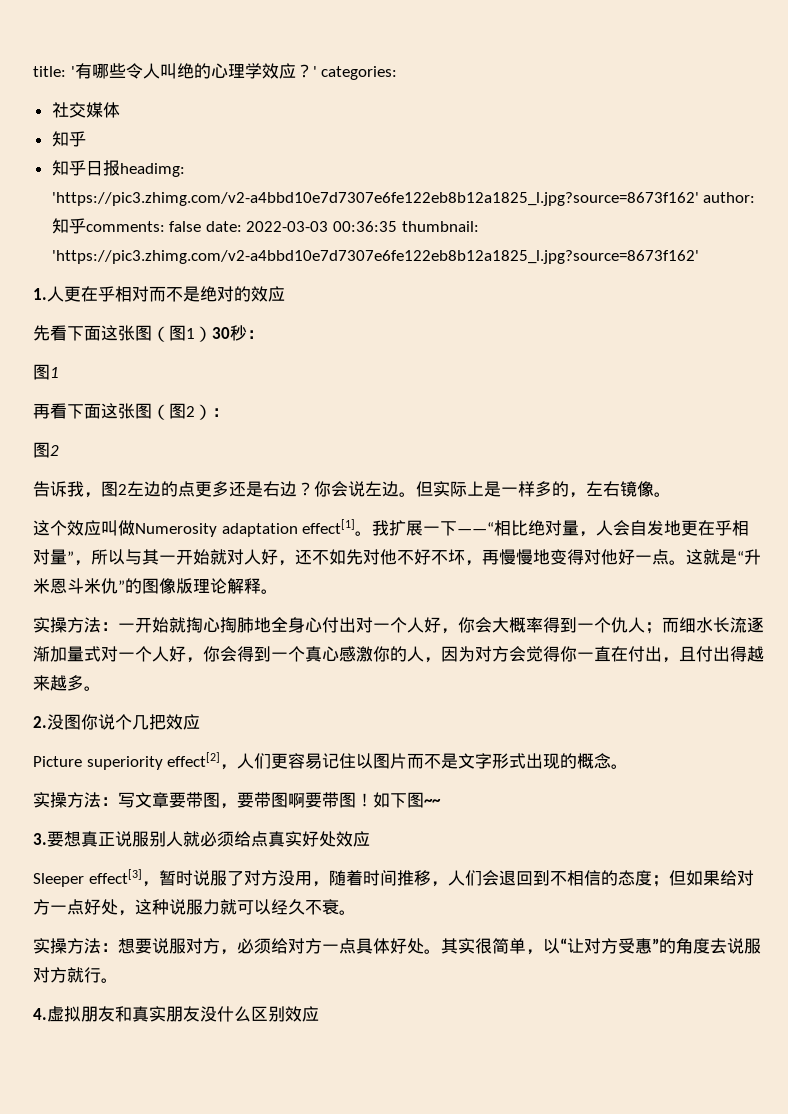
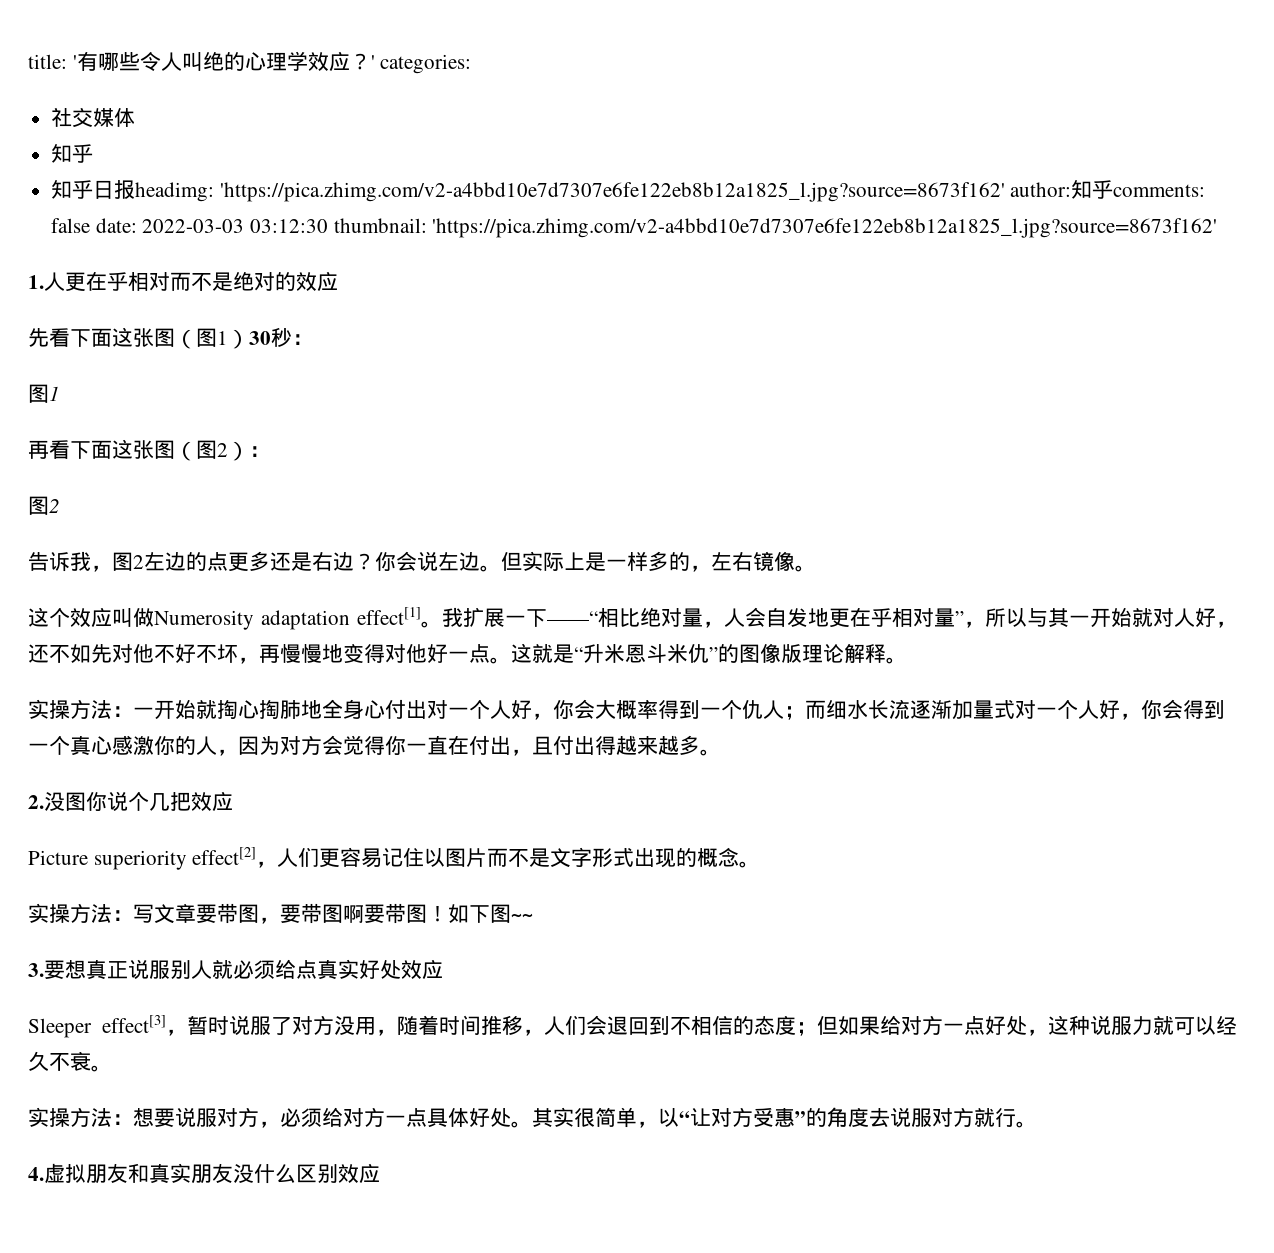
- 知乎日报headimg: 'https://pic3.zhimg.com/v2-a4bbd10e7d7307e6fe122eb8b12a1825_l.jpg?source=8673f162' author:知乎comments: false date: 2022-03-03 00:36:35 thumbnail: 'https://pic3.zhimg.com/v2-a4bbd10e7d7307e6fe122eb8b12a1825_l.jpg?source=8673f162'
+ 知乎日报headimg: 'https://pica.zhimg.com/v2-a4bbd10e7d7307e6fe122eb8b12a1825_l.jpg?source=8673f162' author:知乎comments: false date: 2022-03-03 03:12:30 thumbnail: 'https://pica.zhimg.com/v2-a4bbd10e7d7307e6fe122eb8b12a1825_l.jpg?source=8673f162'

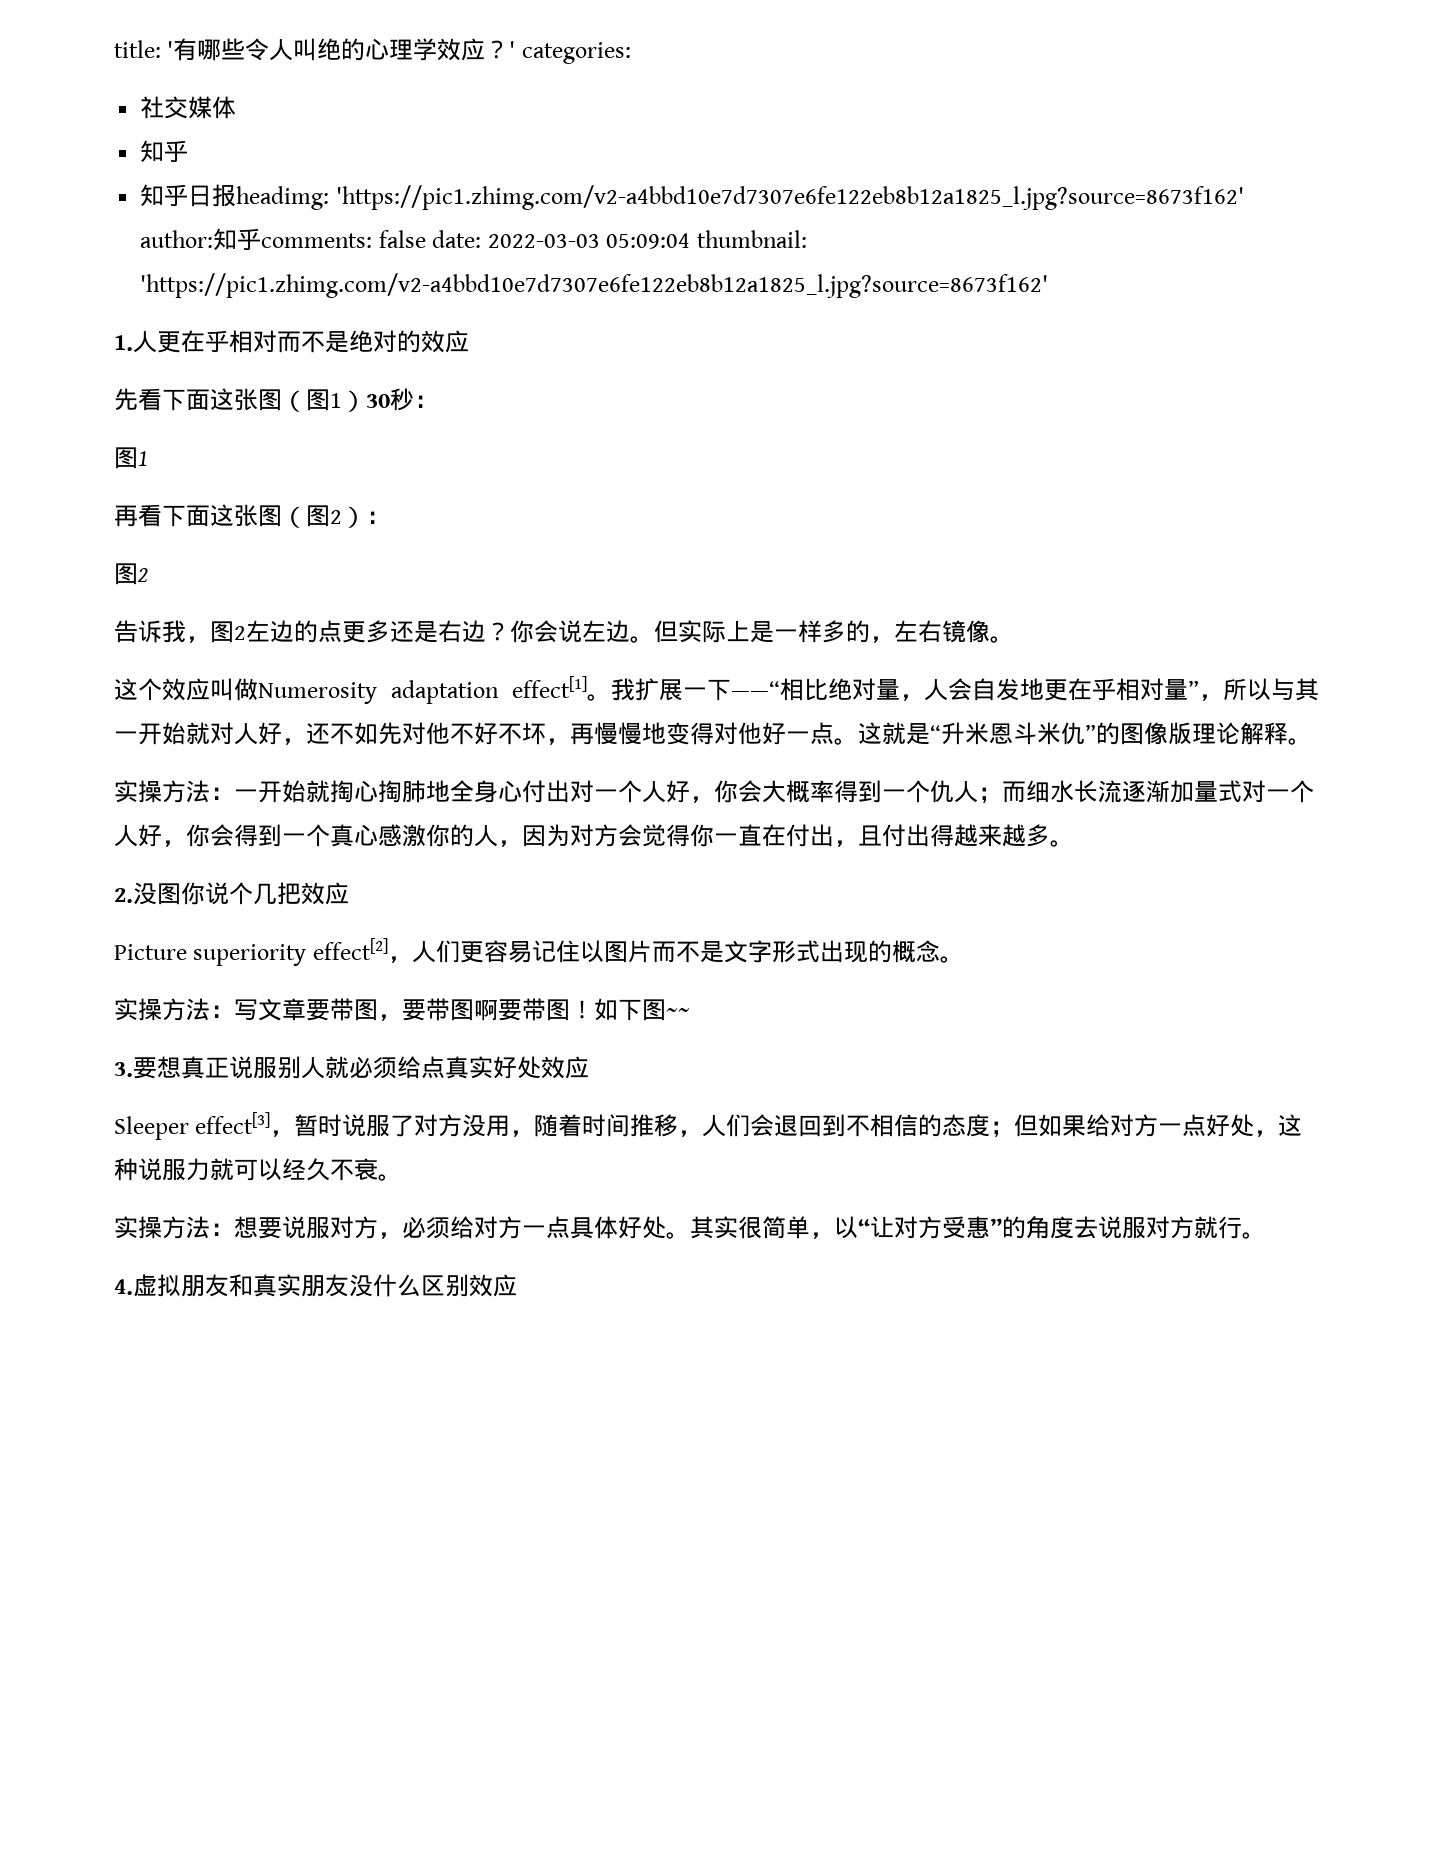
- 知乎日报headimg: 'https://pica.zhimg.com/v2-a4bbd10e7d7307e6fe122eb8b12a1825_l.jpg?source=8673f162' author:知乎comments: false date: 2022-03-03 03:12:30 thumbnail: 'https://pica.zhimg.com/v2-a4bbd10e7d7307e6fe122eb8b12a1825_l.jpg?source=8673f162'
+ 知乎日报headimg: 'https://pic1.zhimg.com/v2-a4bbd10e7d7307e6fe122eb8b12a1825_l.jpg?source=8673f162' author:知乎comments: false date: 2022-03-03 05:09:04 thumbnail: 'https://pic1.zhimg.com/v2-a4bbd10e7d7307e6fe122eb8b12a1825_l.jpg?source=8673f162'

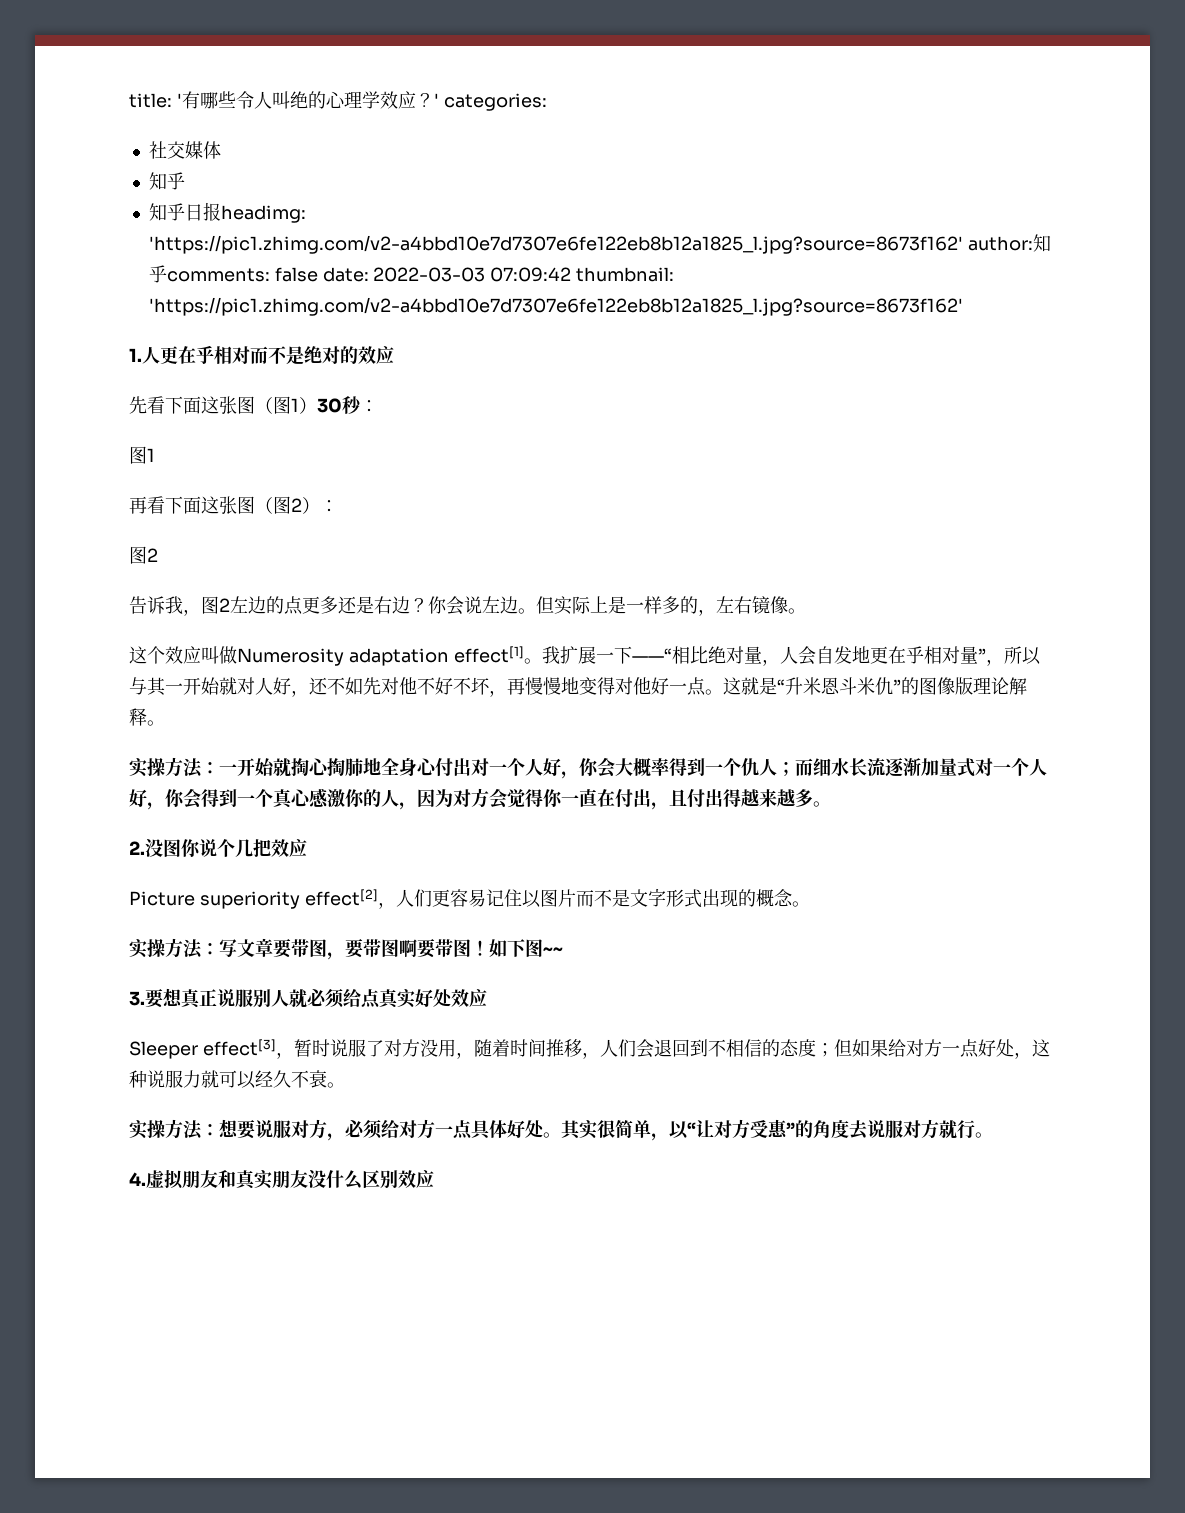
- 知乎日报headimg: 'https://pic1.zhimg.com/v2-a4bbd10e7d7307e6fe122eb8b12a1825_l.jpg?source=8673f162' author:知乎comments: false date: 2022-03-03 05:09:04 thumbnail: 'https://pic1.zhimg.com/v2-a4bbd10e7d7307e6fe122eb8b12a1825_l.jpg?source=8673f162'
+ 知乎日报headimg: 'https://pic1.zhimg.com/v2-a4bbd10e7d7307e6fe122eb8b12a1825_l.jpg?source=8673f162' author:知乎comments: false date: 2022-03-03 07:09:42 thumbnail: 'https://pic1.zhimg.com/v2-a4bbd10e7d7307e6fe122eb8b12a1825_l.jpg?source=8673f162'

